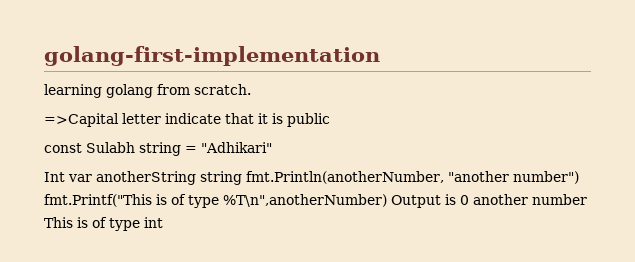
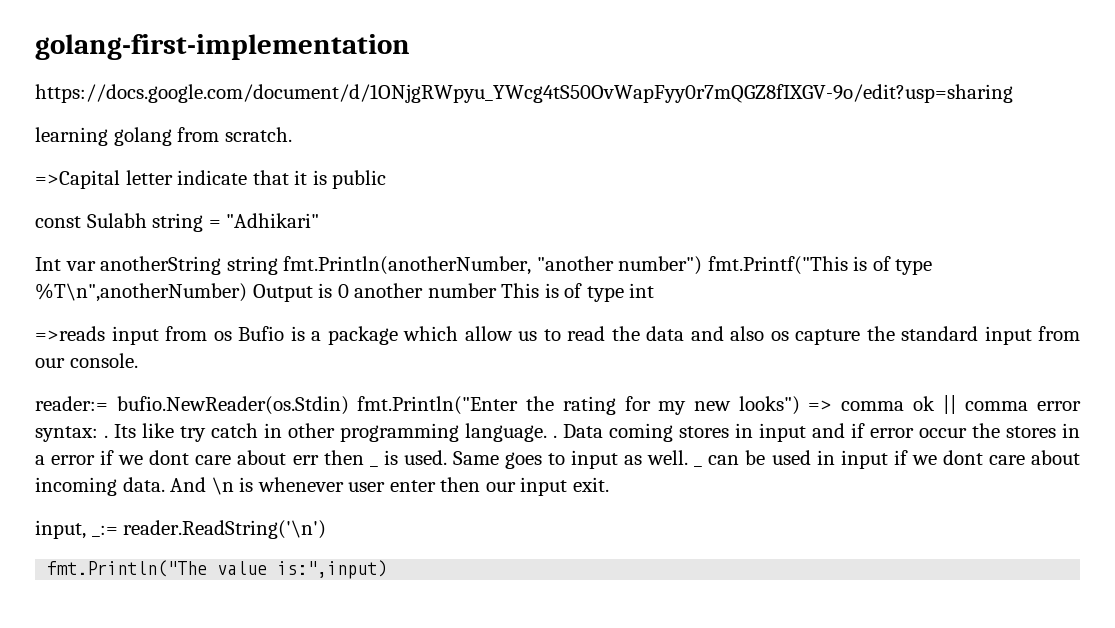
+ https://docs.google.com/document/d/1ONjgRWpyu_YWcg4tS50OvWapFyy0r7mQGZ8fIXGV-9o/edit?usp=sharing
+ =>reads input from os Bufio is a package which allow us to read the data and also os capture the standard input from our console.
+ reader:= bufio.NewReader(os.Stdin) fmt.Println("Enter the rating for my new looks") => comma ok || comma error syntax: . Its like try catch in other programming language. . Data coming stores in input and if error occur the stores in a error if we dont care about err then _ is used. Same goes to input as well. _ can be used in input if we dont care about incoming data. And \n is whenever user enter then our input exit.
+ input, _:= reader.ReadString('\n')
+ fmt.Println("The value is:",input)

